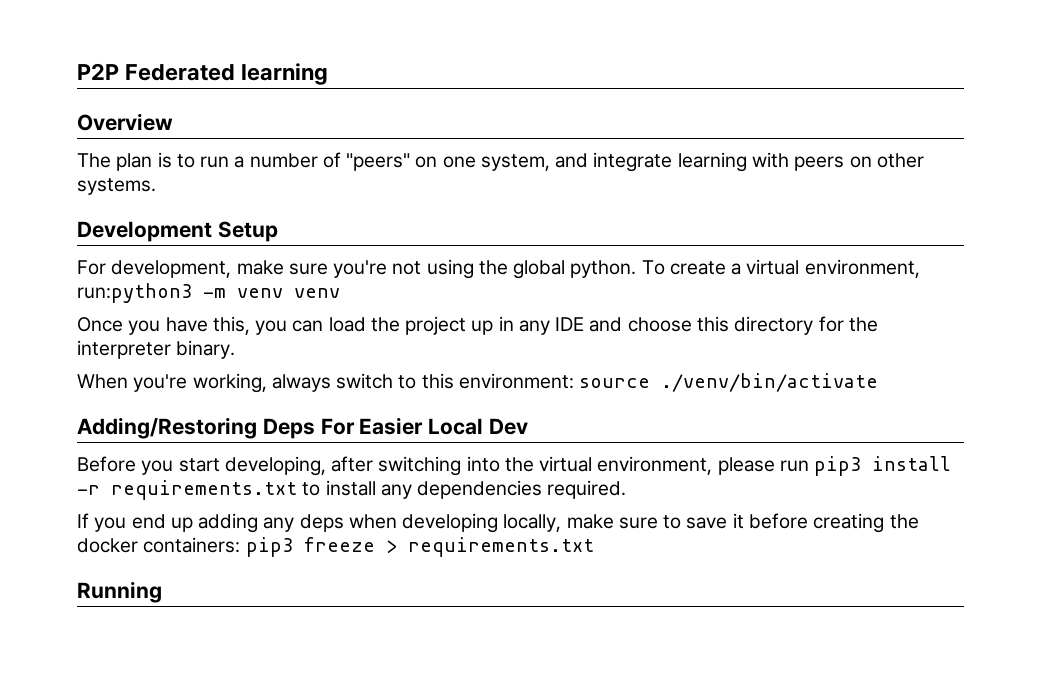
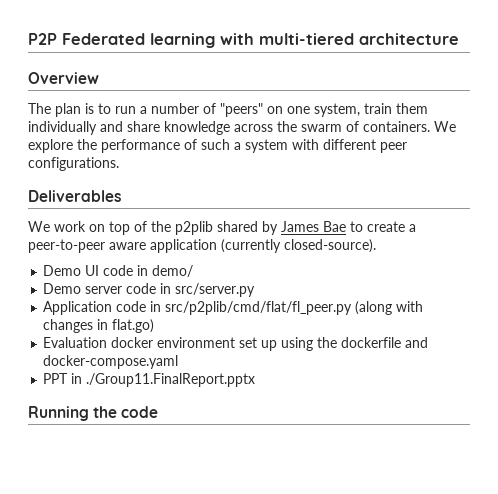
- P2P Federated learning
+ P2P Federated learning with multi-tiered architecture
- The plan is to run a number of "peers" on one system, and integrate learning with peers on other systems.
- Development Setup
- For development, make sure you're not using the global python. To create a virtual environment, run:python3 -m venv venv
- Once you have this, you can load the project up in any IDE and choose this directory for the interpreter binary.
- When you're working, always switch to this environment: source ./venv/bin/activate
- Adding/Restoring Deps For Easier Local Dev
- Before you start developing, after switching into the virtual environment, please run pip3 install -r requirements.txt to install any dependencies required.
- If you end up adding any deps when developing locally, make sure to save it before creating the docker containers: pip3 freeze > requirements.txt
+ The plan is to run a number of "peers" on one system, train them individually and share knowledge across the swarm of containers. We explore the performance of such a system with different peer configurations.
+ Deliverables
+ We work on top of the p2plib shared by James Bae to create a peer-to-peer aware application (currently closed-source).
+ Demo UI code in demo/
+ Demo server code in src/server.py
+ Application code in src/p2plib/cmd/flat/fl_peer.py (along with changes in flat.go)
+ Evaluation docker environment set up using the dockerfile and docker-compose.yaml
+ PPT in ./Group11.FinalReport.pptx
- Running
+ Running the code

